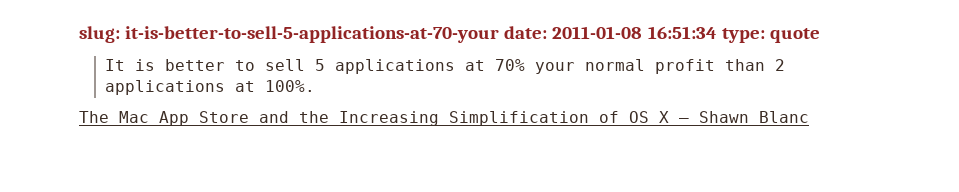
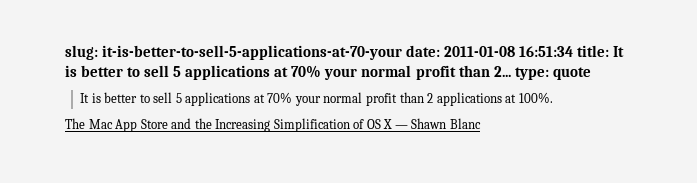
- slug: it-is-better-to-sell-5-applications-at-70-your date: 2011-01-08 16:51:34 type: quote
+ slug: it-is-better-to-sell-5-applications-at-70-your date: 2011-01-08 16:51:34 title: It is better to sell 5 applications at 70% your normal profit than 2... type: quote

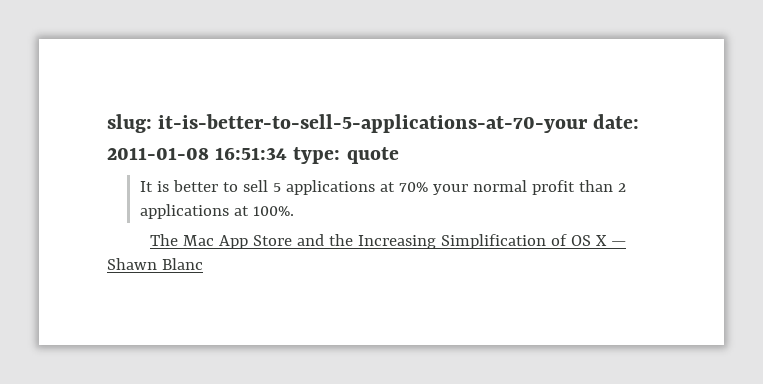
- slug: it-is-better-to-sell-5-applications-at-70-your date: 2011-01-08 16:51:34 title: It is better to sell 5 applications at 70% your normal profit than 2... type: quote
+ slug: it-is-better-to-sell-5-applications-at-70-your date: 2011-01-08 16:51:34 type: quote

